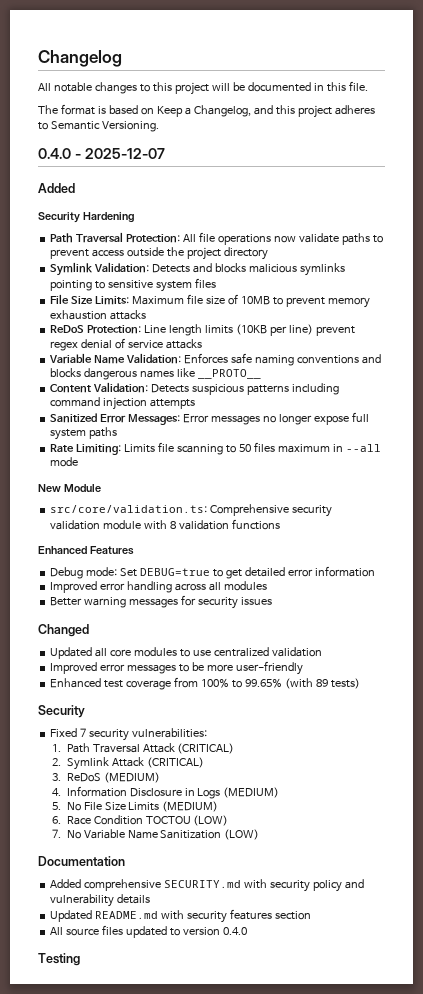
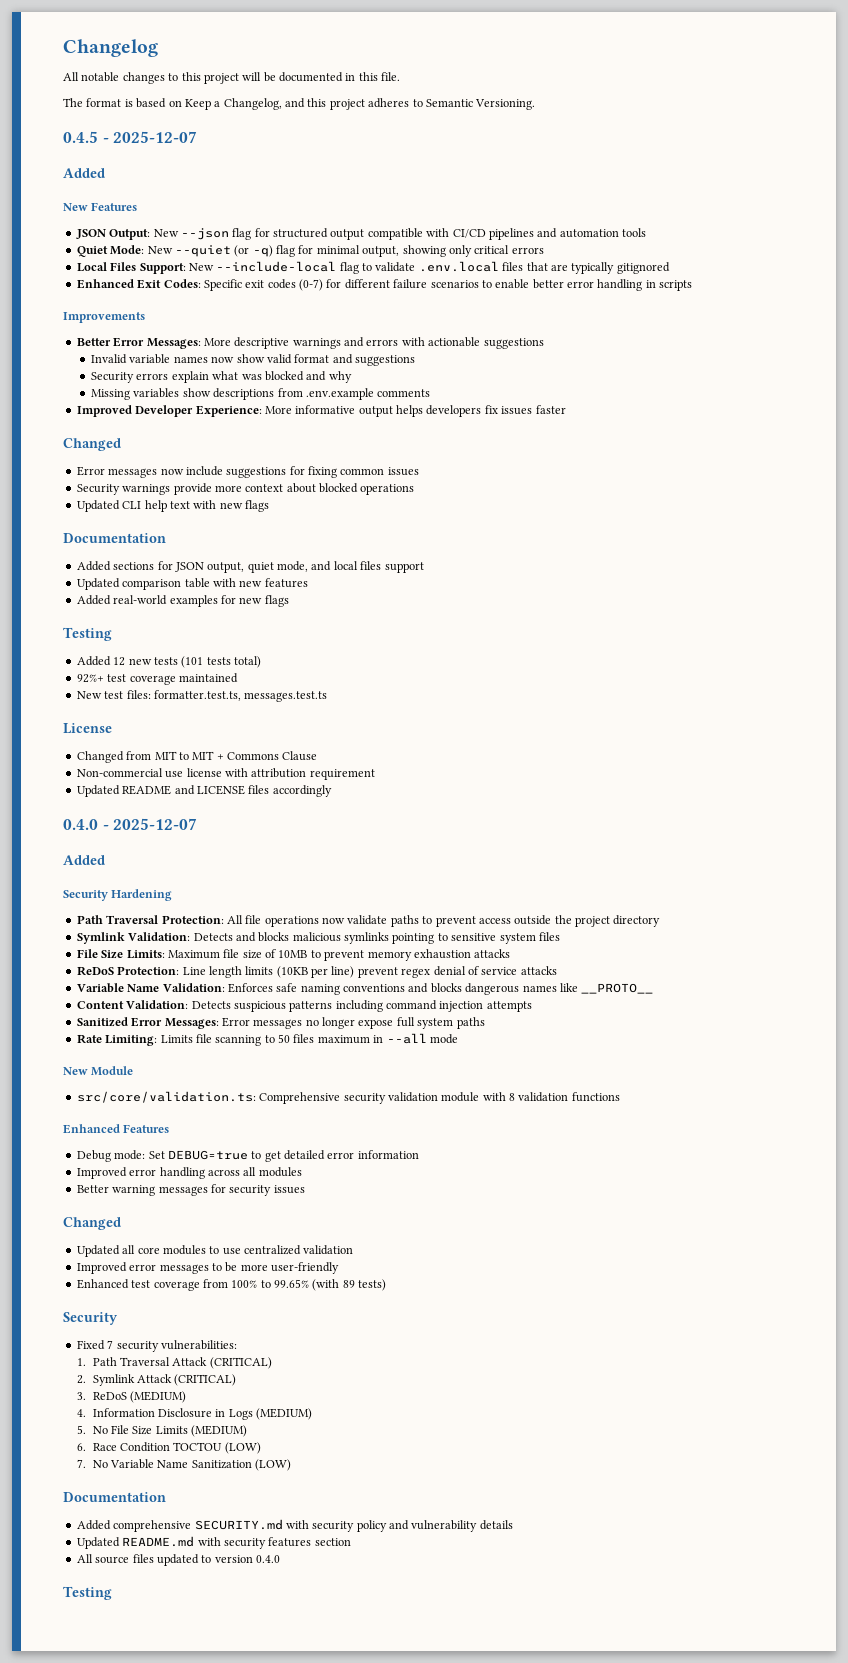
+ 0.4.5 - 2025-12-07
+ Added
+ New Features
+ JSON Output: New --json flag for structured output compatible with CI/CD pipelines and automation tools
+ Quiet Mode: New --quiet (or -q) flag for minimal output, showing only critical errors
+ Local Files Support: New --include-local flag to validate .env.local files that are typically gitignored
+ Enhanced Exit Codes: Specific exit codes (0-7) for different failure scenarios to enable better error handling in scripts
+ Improvements
+ Better Error Messages: More descriptive warnings and errors with actionable suggestions
+ Invalid variable names now show valid format and suggestions
+ Security errors explain what was blocked and why
+ Missing variables show descriptions from .env.example comments
+ Improved Developer Experience: More informative output helps developers fix issues faster
+ Changed
+ Error messages now include suggestions for fixing common issues
+ Security warnings provide more context about blocked operations
+ Updated CLI help text with new flags
+ Documentation
+ Added sections for JSON output, quiet mode, and local files support
+ Updated comparison table with new features
+ Added real-world examples for new flags
+ Testing
+ Added 12 new tests (101 tests total)
+ 92%+ test coverage maintained
+ New test files: formatter.test.ts, messages.test.ts
+ License
+ Changed from MIT to MIT + Commons Clause
+ Non-commercial use license with attribution requirement
+ Updated README and LICENSE files accordingly

